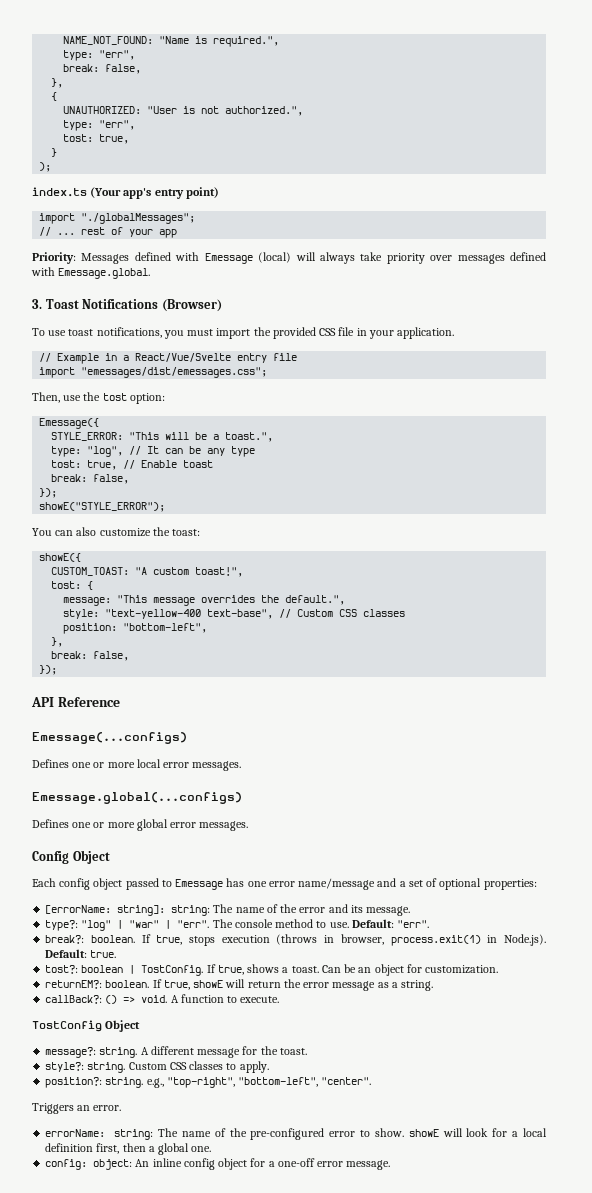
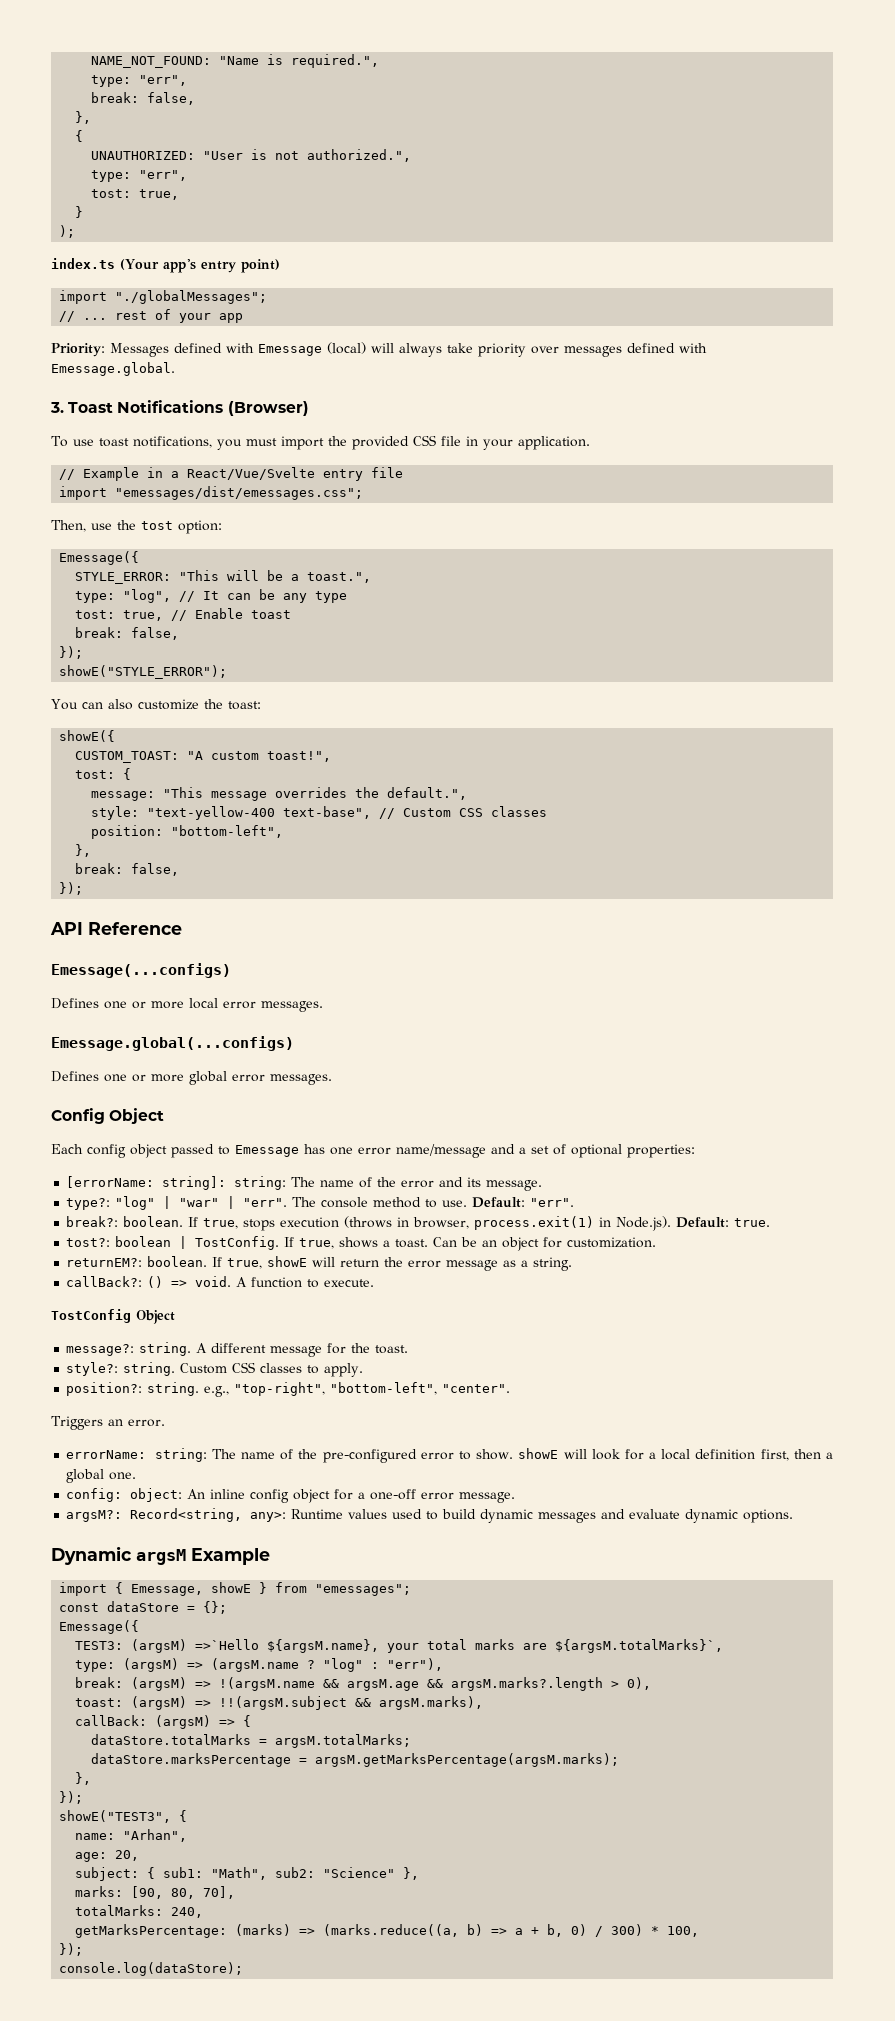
+ argsM?: Record<string, any>: Runtime values used to build dynamic messages and evaluate dynamic options.
+ Dynamic argsM Example
+ import { Emessage, showE } from "emessages";
+ const dataStore = {};
+ Emessage({
+ TEST3: (argsM) =>`Hello ${argsM.name}, your total marks are ${argsM.totalMarks}`,
+ type: (argsM) => (argsM.name ? "log" : "err"),
+ break: (argsM) => !(argsM.name && argsM.age && argsM.marks?.length > 0),
+ toast: (argsM) => !!(argsM.subject && argsM.marks),
+ callBack: (argsM) => {
+ dataStore.totalMarks = argsM.totalMarks;
+ dataStore.marksPercentage = argsM.getMarksPercentage(argsM.marks);
+ },
+ });
+ showE("TEST3", {
+ name: "Arhan",
+ age: 20,
+ subject: { sub1: "Math", sub2: "Science" },
+ marks: [90, 80, 70],
+ totalMarks: 240,
+ getMarksPercentage: (marks) => (marks.reduce((a, b) => a + b, 0) / 300) * 100,
+ });
+ console.log(dataStore);

